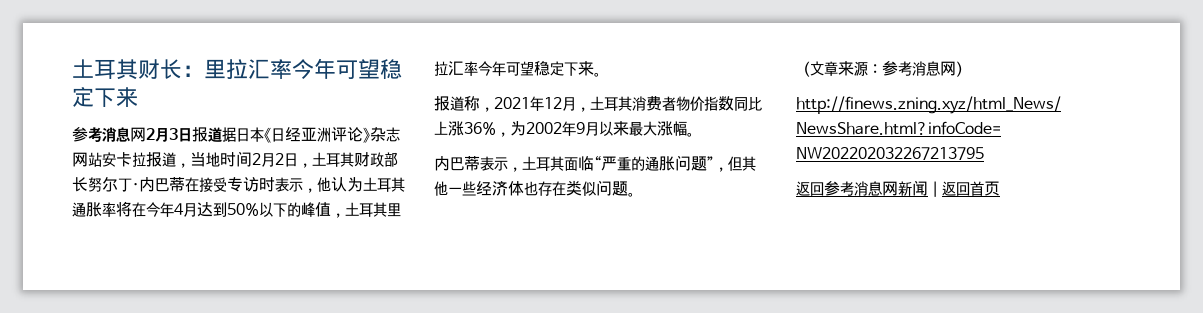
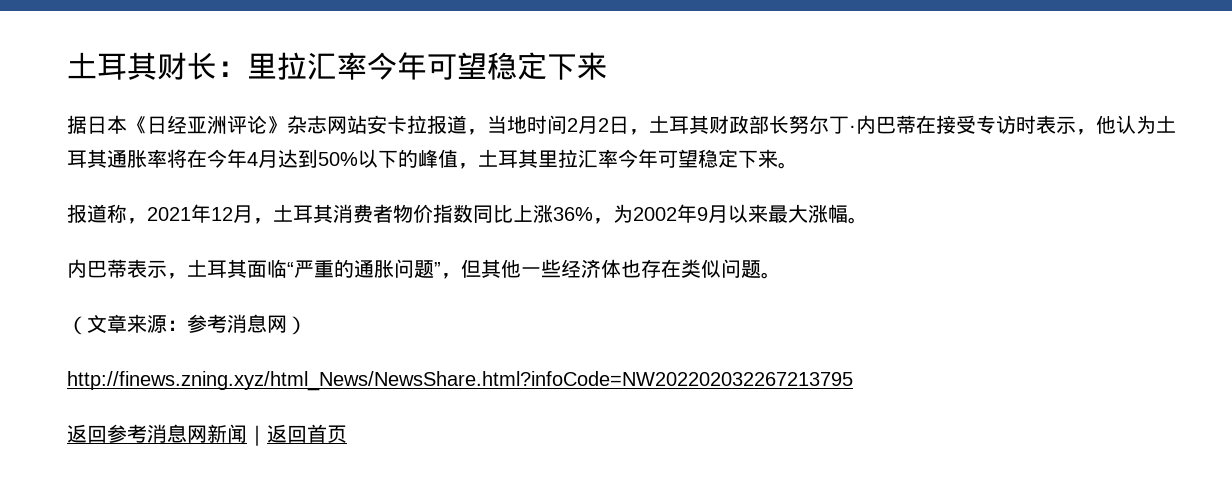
- 参考消息网2月3日报道据日本《日经亚洲评论》杂志网站安卡拉报道，当地时间2月2日，土耳其财政部长努尔丁·内巴蒂在接受专访时表示，他认为土耳其通胀率将在今年4月达到50%以下的峰值，土耳其里拉汇率今年可望稳定下来。
+ 据日本《日经亚洲评论》杂志网站安卡拉报道，当地时间2月2日，土耳其财政部长努尔丁·内巴蒂在接受专访时表示，他认为土耳其通胀率将在今年4月达到50%以下的峰值，土耳其里拉汇率今年可望稳定下来。

